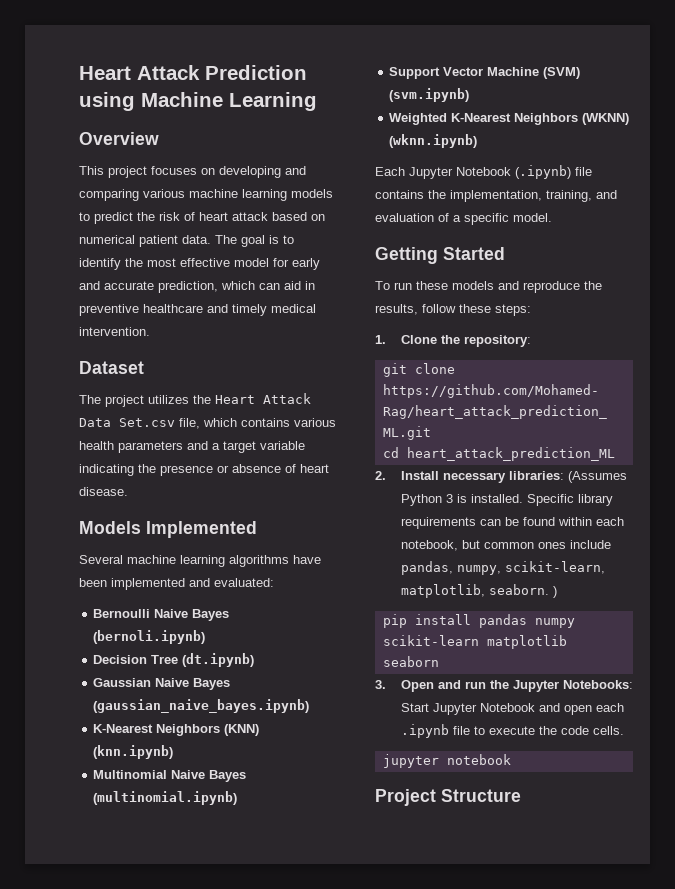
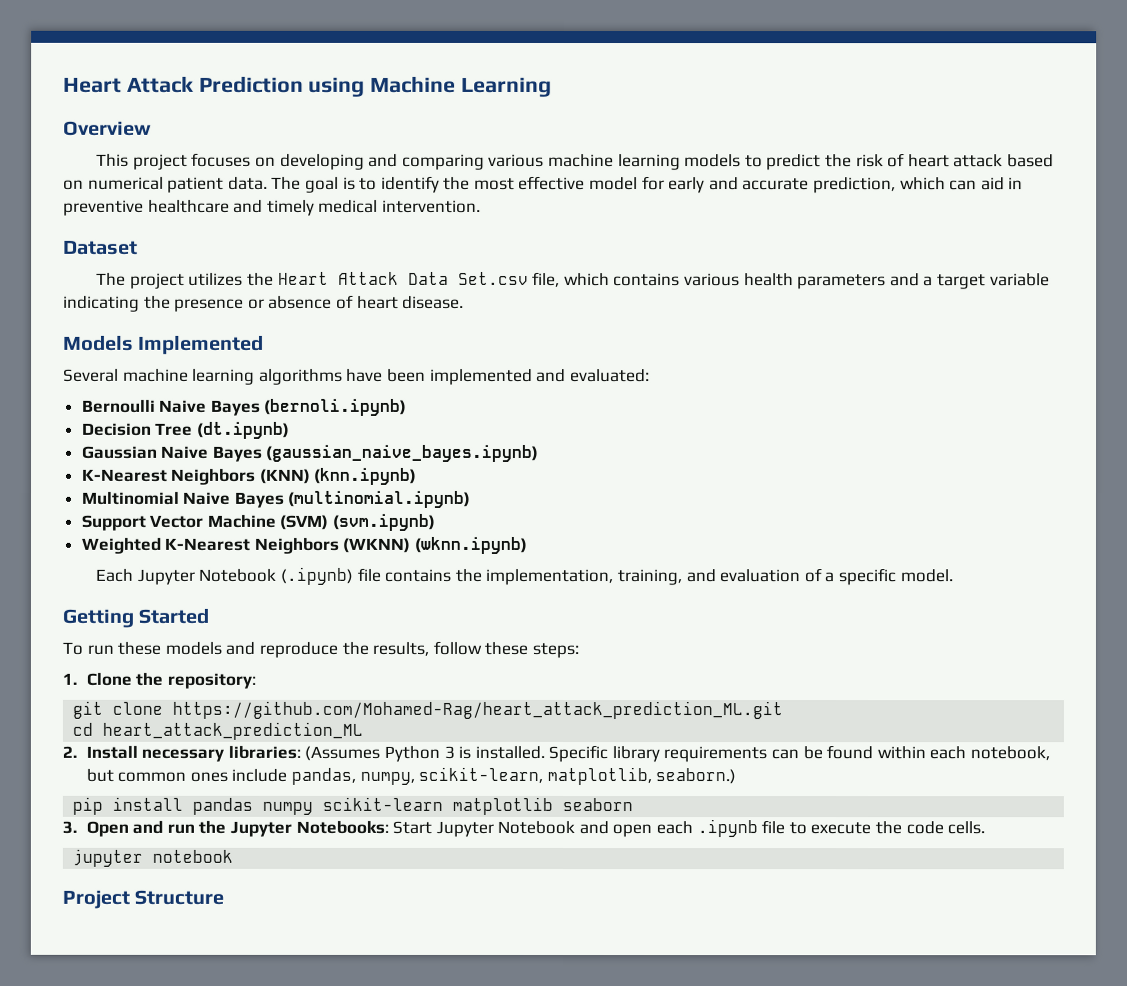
- Specific library requirements can be found within each notebook, but common ones include pandas, numpy, scikit-learn, matplotlib, seaborn. )
+ Specific library requirements can be found within each notebook, but common ones include pandas, numpy, scikit-learn, matplotlib, seaborn.)

